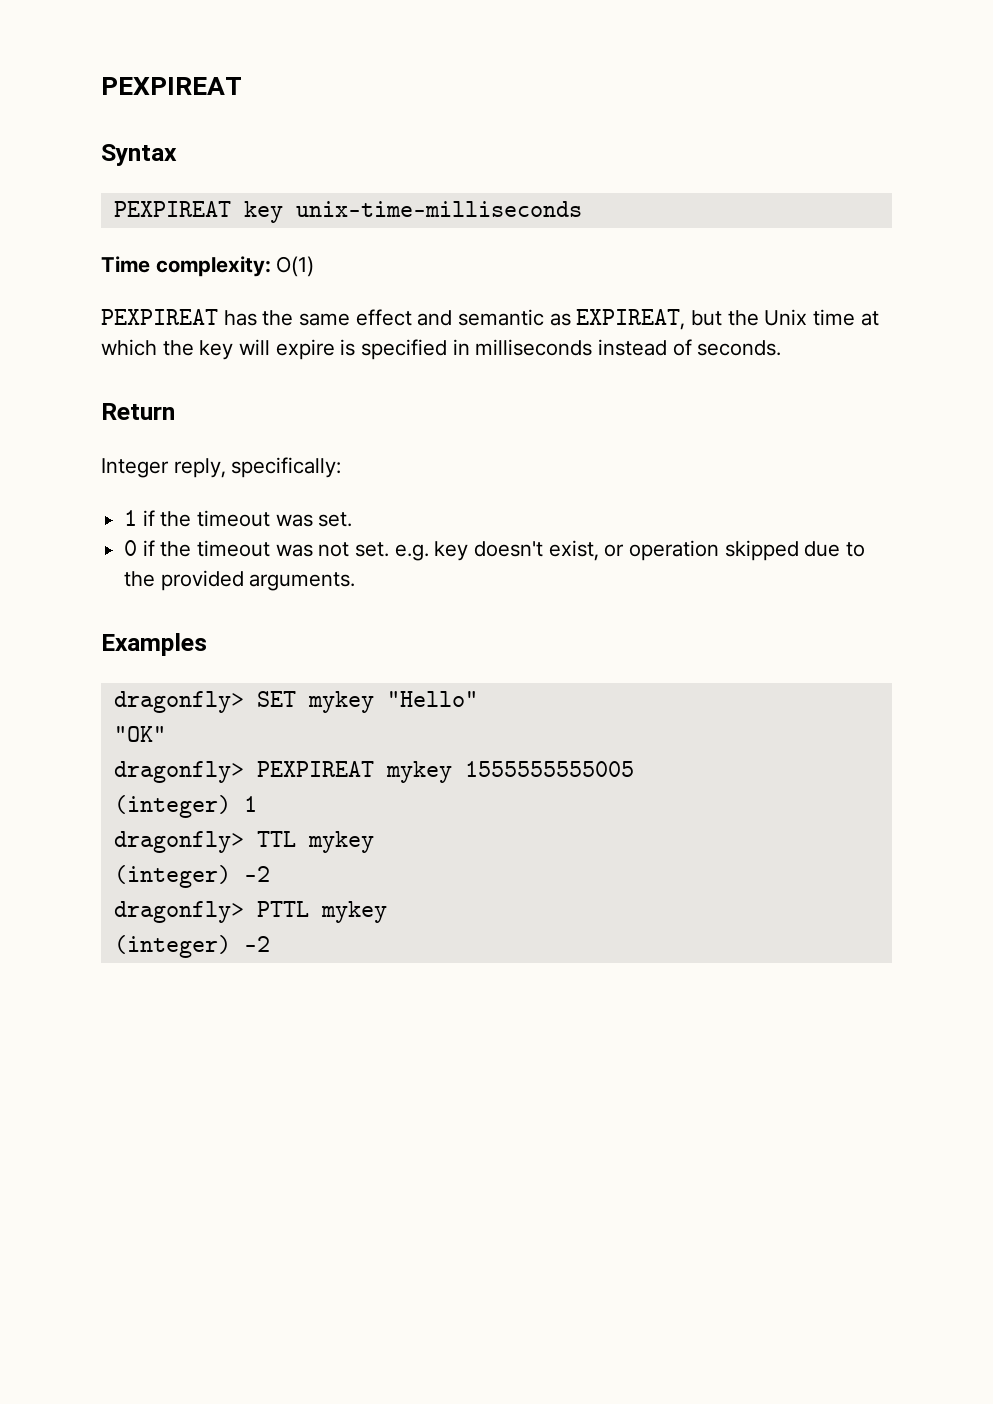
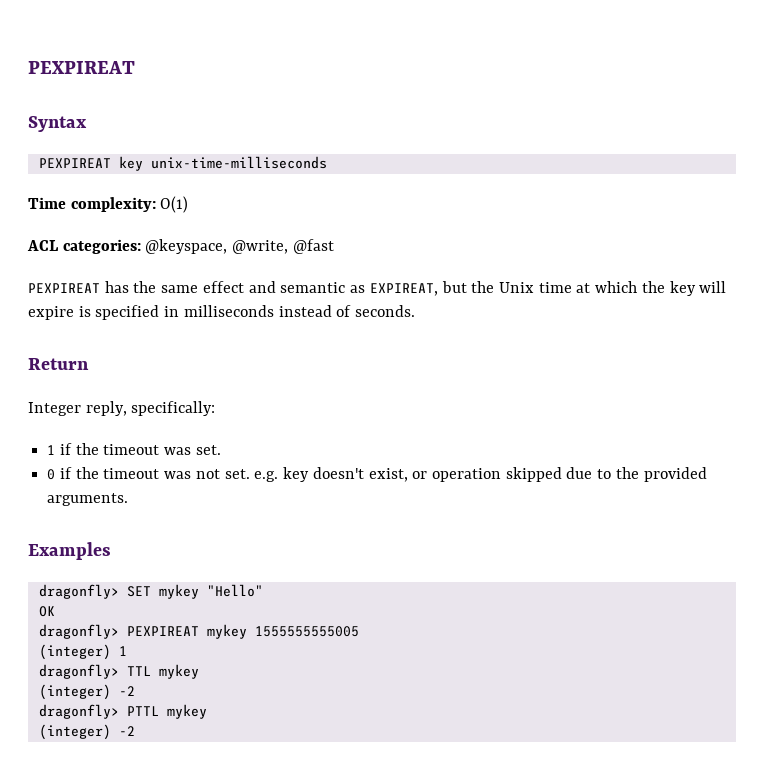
+ ACL categories: @keyspace, @write, @fast
- "OK"
+ OK

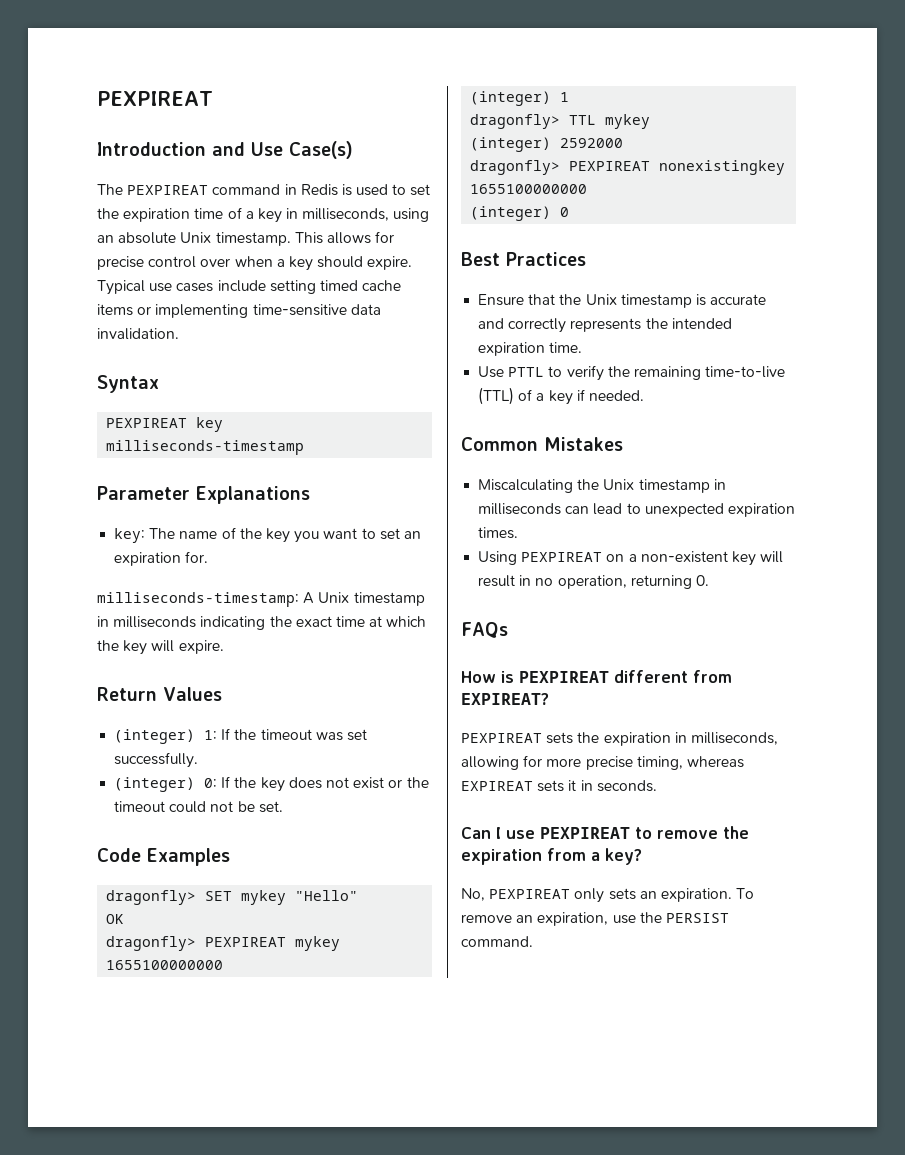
+ Introduction and Use Case(s)
+ The PEXPIREAT command in Redis is used to set the expiration time of a key in milliseconds, using an absolute Unix timestamp. This allows for precise control over when a key should expire. Typical use cases include setting timed cache items or implementing time-sensitive data invalidation.
  Syntax
- PEXPIREAT key unix-time-milliseconds
- Time complexity: O(1)
- ACL categories: @keyspace, @write, @fast
- PEXPIREAT has the same effect and semantic as EXPIREAT, but the Unix time at which the key will expire is specified in milliseconds instead of seconds.
- Return
- Integer reply, specifically:
- 1 if the timeout was set.
- 0 if the timeout was not set. e.g. key doesn't exist, or operation skipped due to the provided arguments.
- Examples
+ PEXPIREAT key milliseconds-timestamp
+ Parameter Explanations
+ key: The name of the key you want to set an expiration for.
+ milliseconds-timestamp: A Unix timestamp in milliseconds indicating the exact time at which the key will expire.
+ Return Values
+ (integer) 1: If the timeout was set successfully.
+ (integer) 0: If the key does not exist or the timeout could not be set.
+ Code Examples
- dragonfly> PEXPIREAT mykey 1555555555005
+ dragonfly> PEXPIREAT mykey 1655100000000
  dragonfly> TTL mykey
- (integer) -2
- dragonfly> PTTL mykey
- (integer) -2
+ (integer) 2592000
+ dragonfly> PEXPIREAT nonexistingkey 1655100000000
+ (integer) 0
+ Best Practices
+ Ensure that the Unix timestamp is accurate and correctly represents the intended expiration time.
+ Use PTTL to verify the remaining time-to-live (TTL) of a key if needed.
+ Common Mistakes
+ Miscalculating the Unix timestamp in milliseconds can lead to unexpected expiration times.
+ Using PEXPIREAT on a non-existent key will result in no operation, returning 0.
+ FAQs
+ How is PEXPIREAT different from EXPIREAT?
+ PEXPIREAT sets the expiration in milliseconds, allowing for more precise timing, whereas EXPIREAT sets it in seconds.
+ Can I use PEXPIREAT to remove the expiration from a key?
+ No, PEXPIREAT only sets an expiration. To remove an expiration, use the PERSIST command.

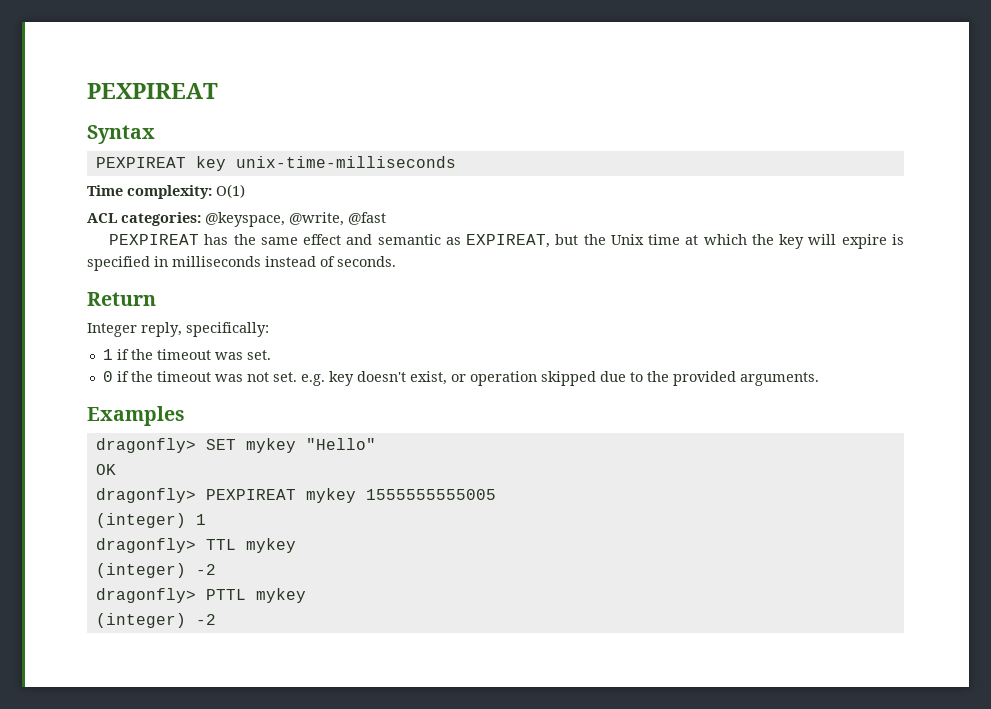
- Introduction and Use Case(s)
- The PEXPIREAT command in Redis is used to set the expiration time of a key in milliseconds, using an absolute Unix timestamp. This allows for precise control over when a key should expire. Typical use cases include setting timed cache items or implementing time-sensitive data invalidation.
  Syntax
- PEXPIREAT key milliseconds-timestamp
- Parameter Explanations
- key: The name of the key you want to set an expiration for.
- milliseconds-timestamp: A Unix timestamp in milliseconds indicating the exact time at which the key will expire.
- Return Values
- (integer) 1: If the timeout was set successfully.
- (integer) 0: If the key does not exist or the timeout could not be set.
- Code Examples
+ PEXPIREAT key unix-time-milliseconds
+ Time complexity: O(1)
+ ACL categories: @keyspace, @write, @fast
+ PEXPIREAT has the same effect and semantic as EXPIREAT, but the Unix time at which the key will expire is specified in milliseconds instead of seconds.
+ Return
+ Integer reply, specifically:
+ 1 if the timeout was set.
+ 0 if the timeout was not set. e.g. key doesn't exist, or operation skipped due to the provided arguments.
+ Examples
- dragonfly> PEXPIREAT mykey 1655100000000
+ dragonfly> PEXPIREAT mykey 1555555555005
  dragonfly> TTL mykey
- (integer) 2592000
- dragonfly> PEXPIREAT nonexistingkey 1655100000000
- (integer) 0
- Best Practices
- Ensure that the Unix timestamp is accurate and correctly represents the intended expiration time.
- Use PTTL to verify the remaining time-to-live (TTL) of a key if needed.
- Common Mistakes
- Miscalculating the Unix timestamp in milliseconds can lead to unexpected expiration times.
- Using PEXPIREAT on a non-existent key will result in no operation, returning 0.
- FAQs
- How is PEXPIREAT different from EXPIREAT?
- PEXPIREAT sets the expiration in milliseconds, allowing for more precise timing, whereas EXPIREAT sets it in seconds.
- Can I use PEXPIREAT to remove the expiration from a key?
- No, PEXPIREAT only sets an expiration. To remove an expiration, use the PERSIST command.
+ (integer) -2
+ dragonfly> PTTL mykey
+ (integer) -2

